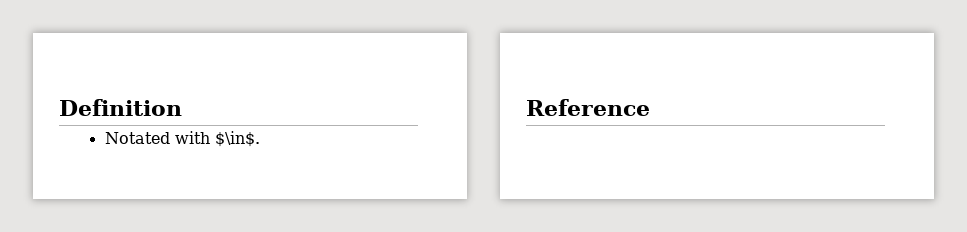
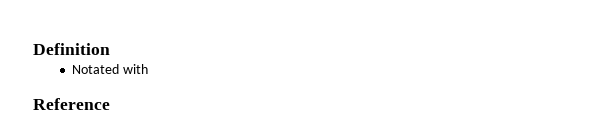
- Notated with $\in$.
+ Notated with

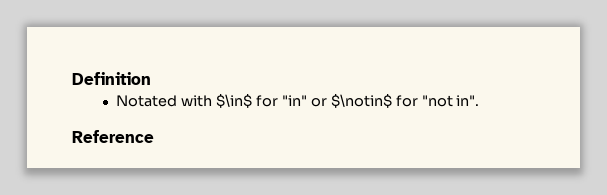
- Notated with
+ Notated with $\in$ for "in" or $\notin$ for "not in".

